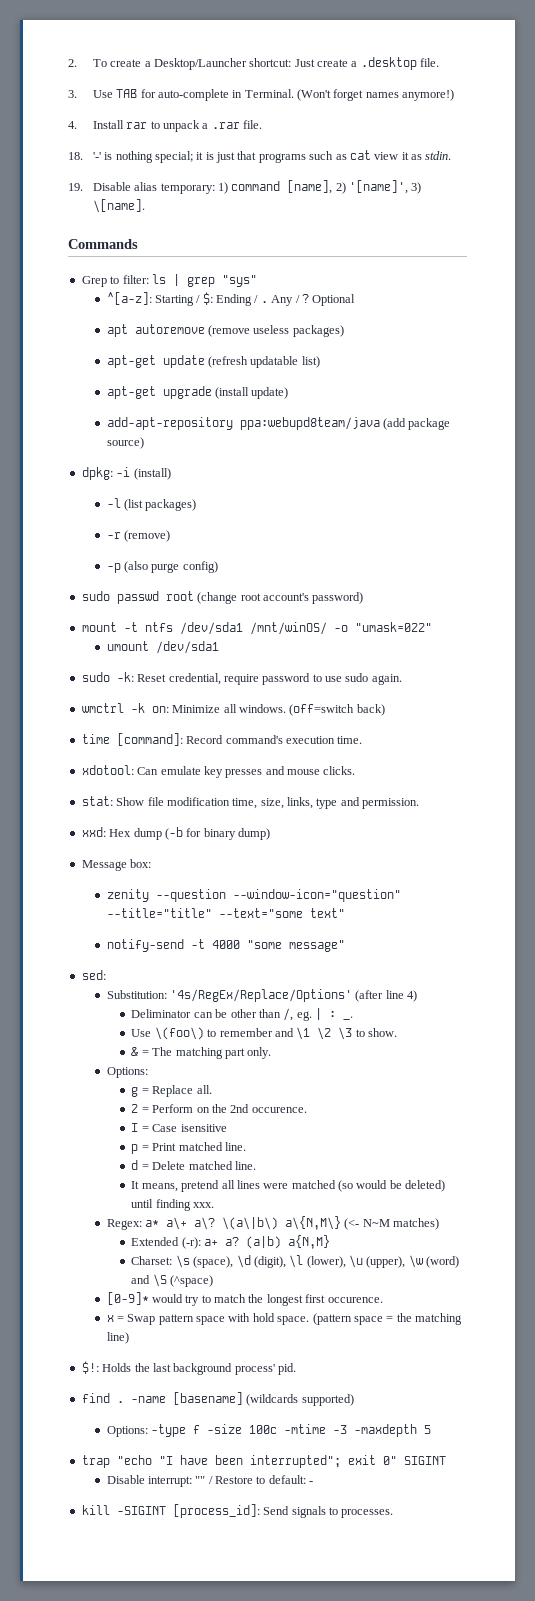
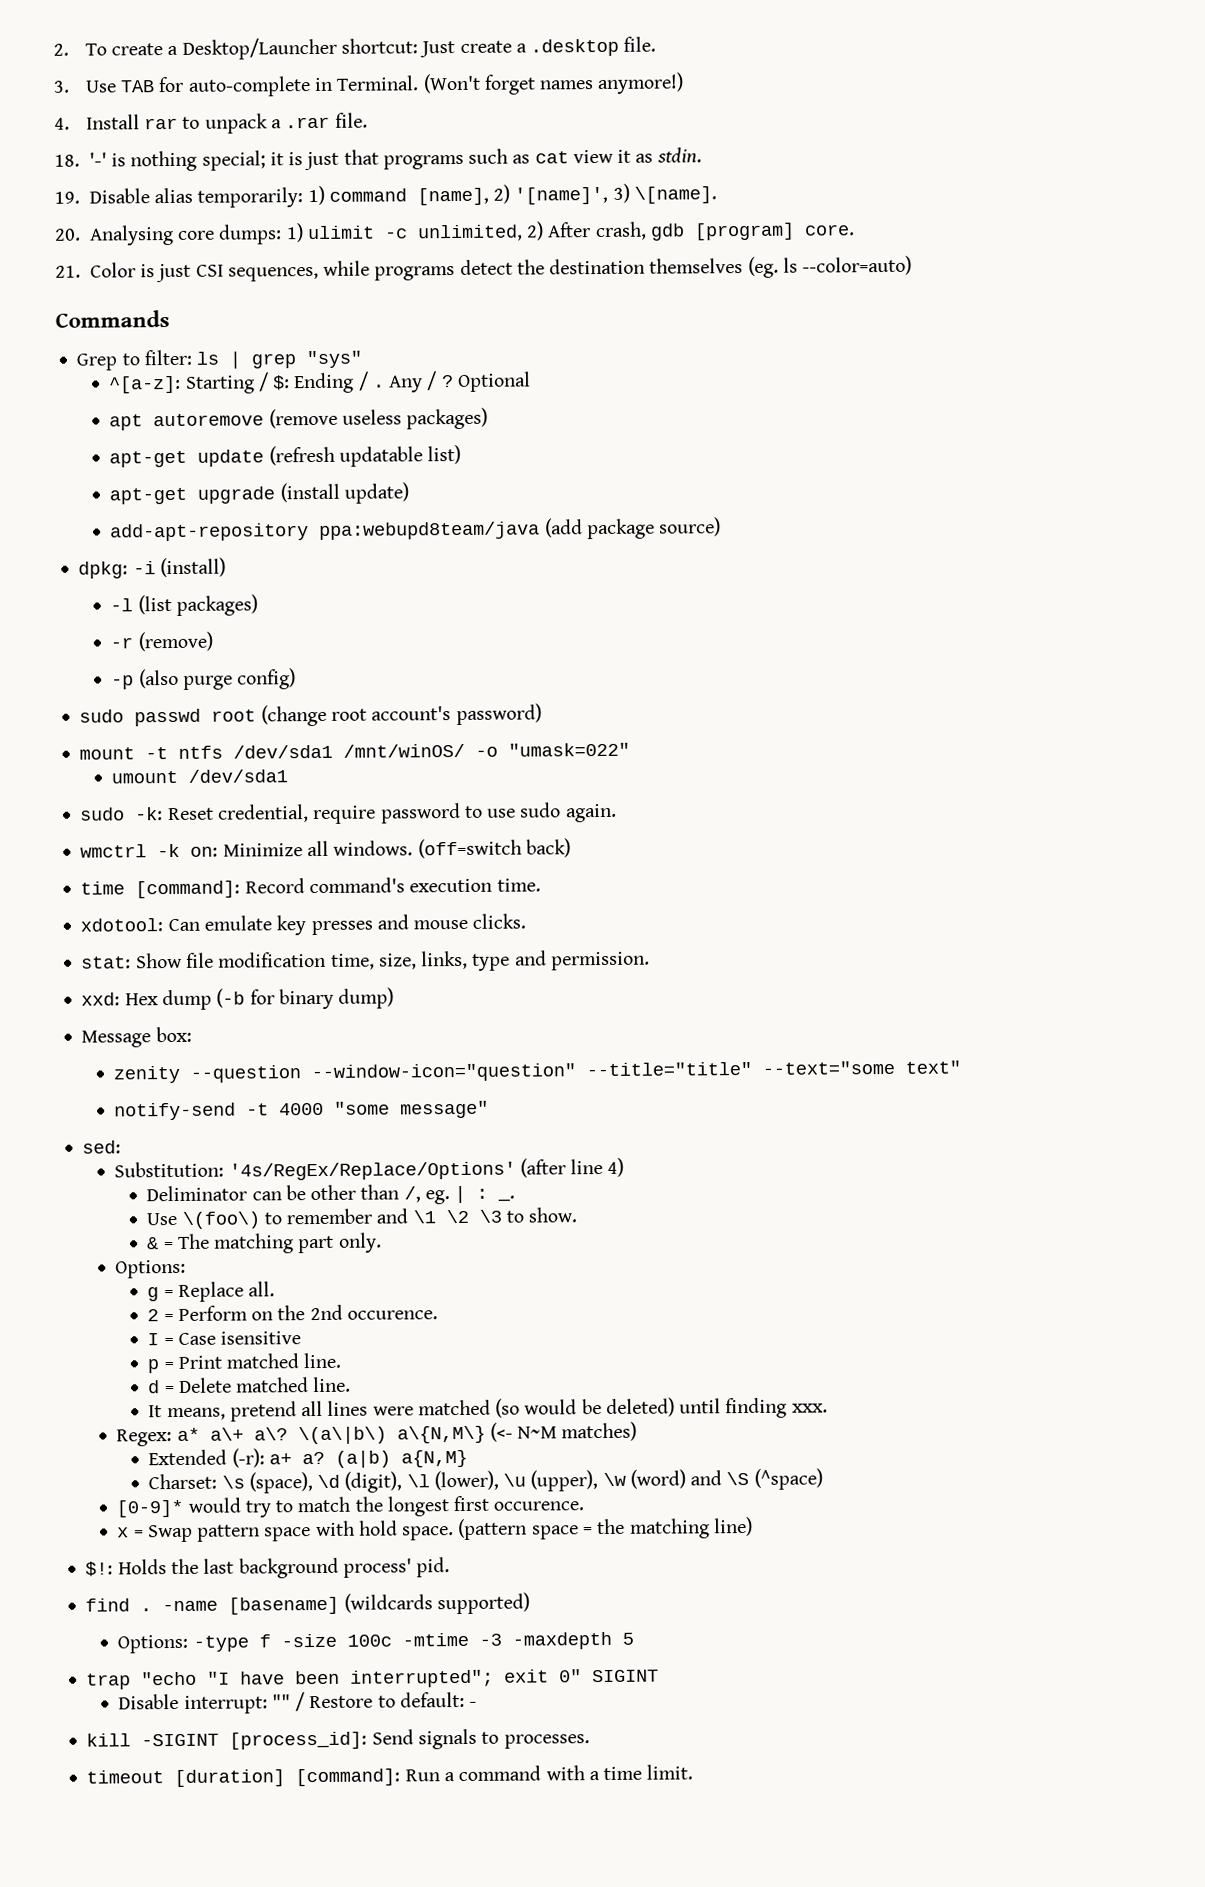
- 19. Disable alias temporary: 1) command [name], 2) '[name]', 3) \[name].
+ 19. Disable alias temporarily: 1) command [name], 2) '[name]', 3) \[name].
+ 20. Analysing core dumps: 1) ulimit -c unlimited, 2) After crash, gdb [program] core.
+ 21. Color is just CSI sequences, while programs detect the destination themselves (eg. ls --color=auto)
+ timeout [duration] [command]: Run a command with a time limit.

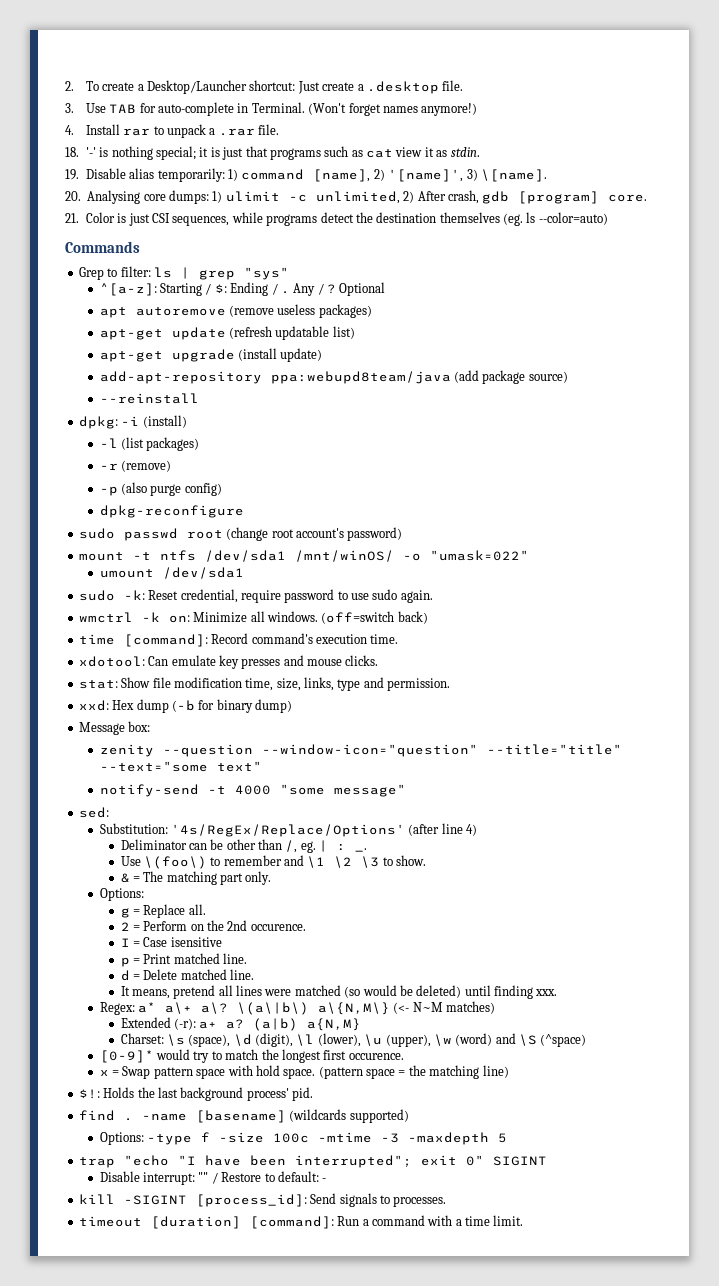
+ --reinstall
+ dpkg-reconfigure

